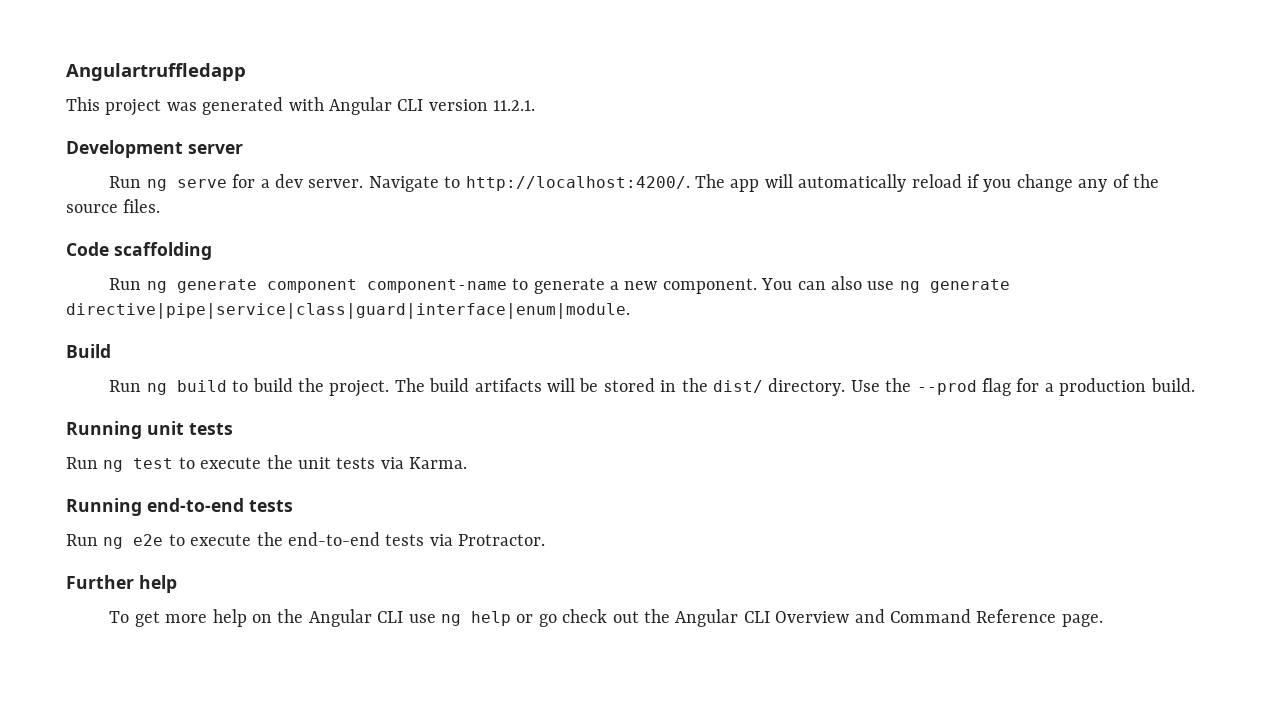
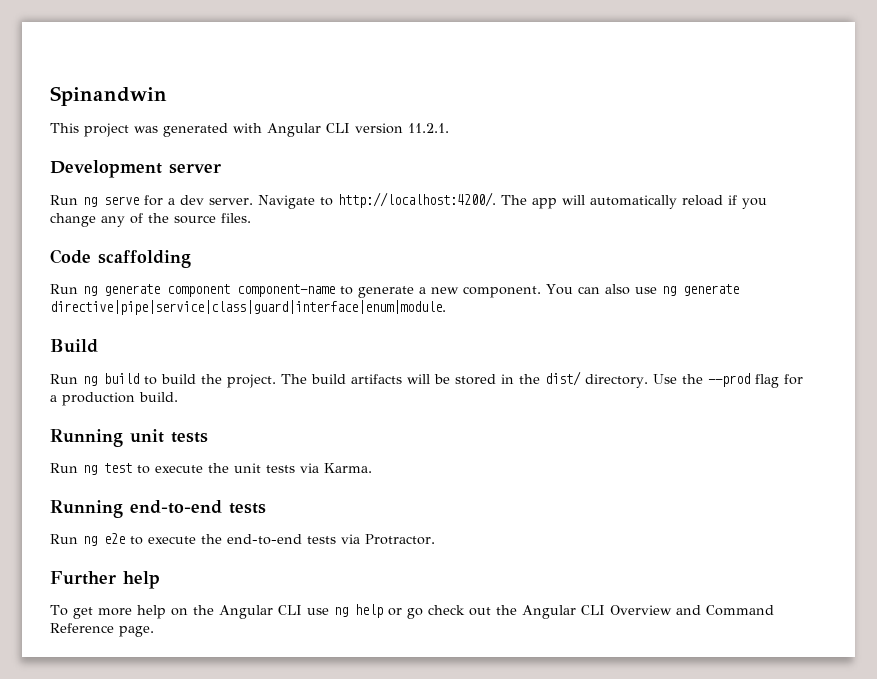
- Angulartruffledapp
+ Spinandwin

